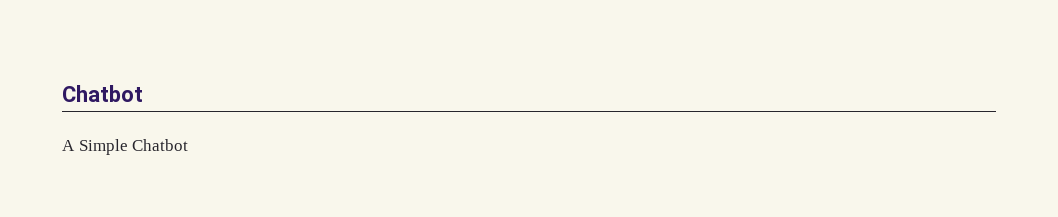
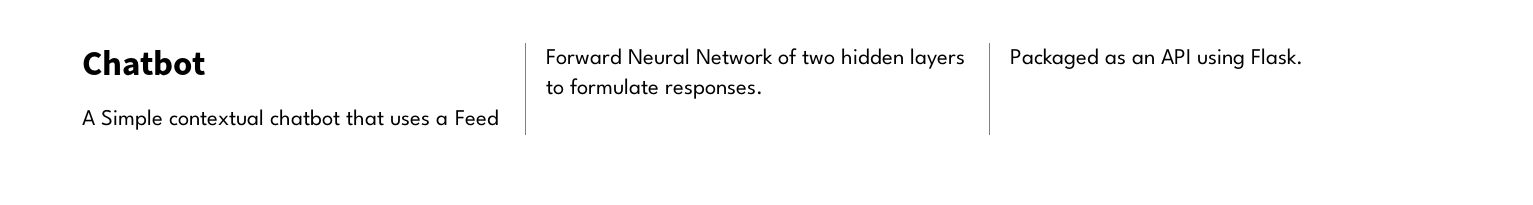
- A Simple Chatbot
+ A Simple contextual chatbot that uses a Feed Forward Neural Network of two hidden layers to formulate responses.
+ Packaged as an API using Flask.

